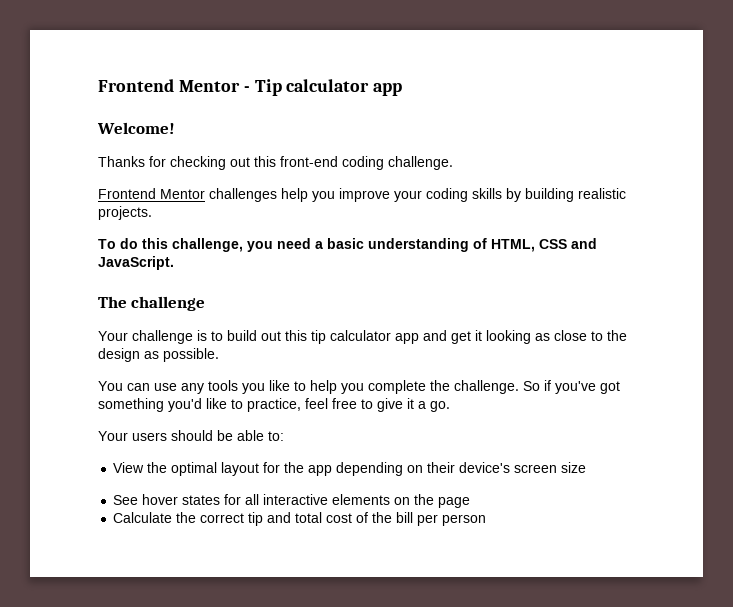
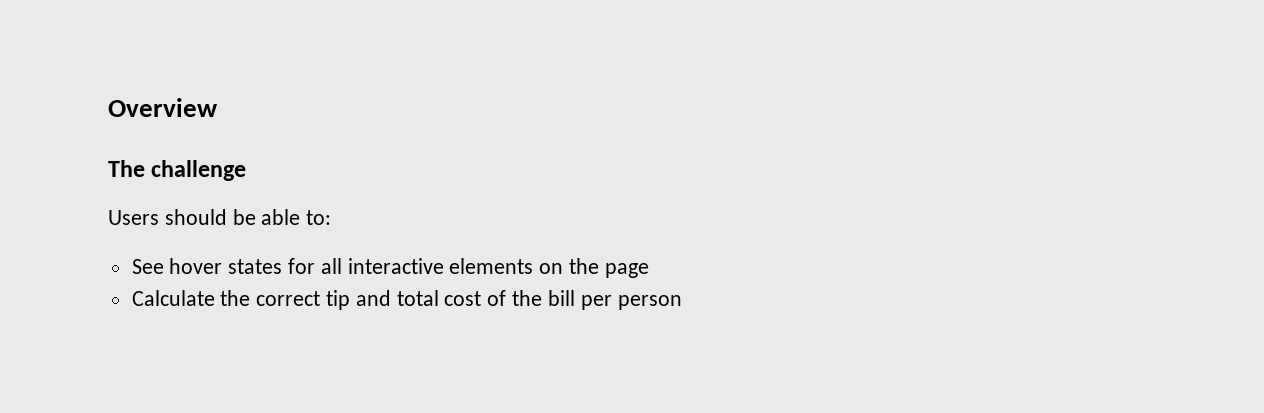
- Frontend Mentor - Tip calculator app
- Welcome!
- Thanks for checking out this front-end coding challenge.
- Frontend Mentor challenges help you improve your coding skills by building realistic projects.
- To do this challenge, you need a basic understanding of HTML, CSS and JavaScript.
+ Overview
  The challenge
- Your challenge is to build out this tip calculator app and get it looking as close to the design as possible.
- You can use any tools you like to help you complete the challenge. So if you've got something you'd like to practice, feel free to give it a go.
- Your users should be able to:
- View the optimal layout for the app depending on their device's screen size
+ Users should be able to:

